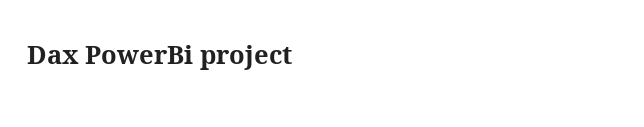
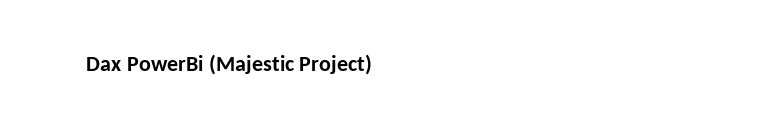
- Dax PowerBi project
+ Dax PowerBi (Majestic Project)

